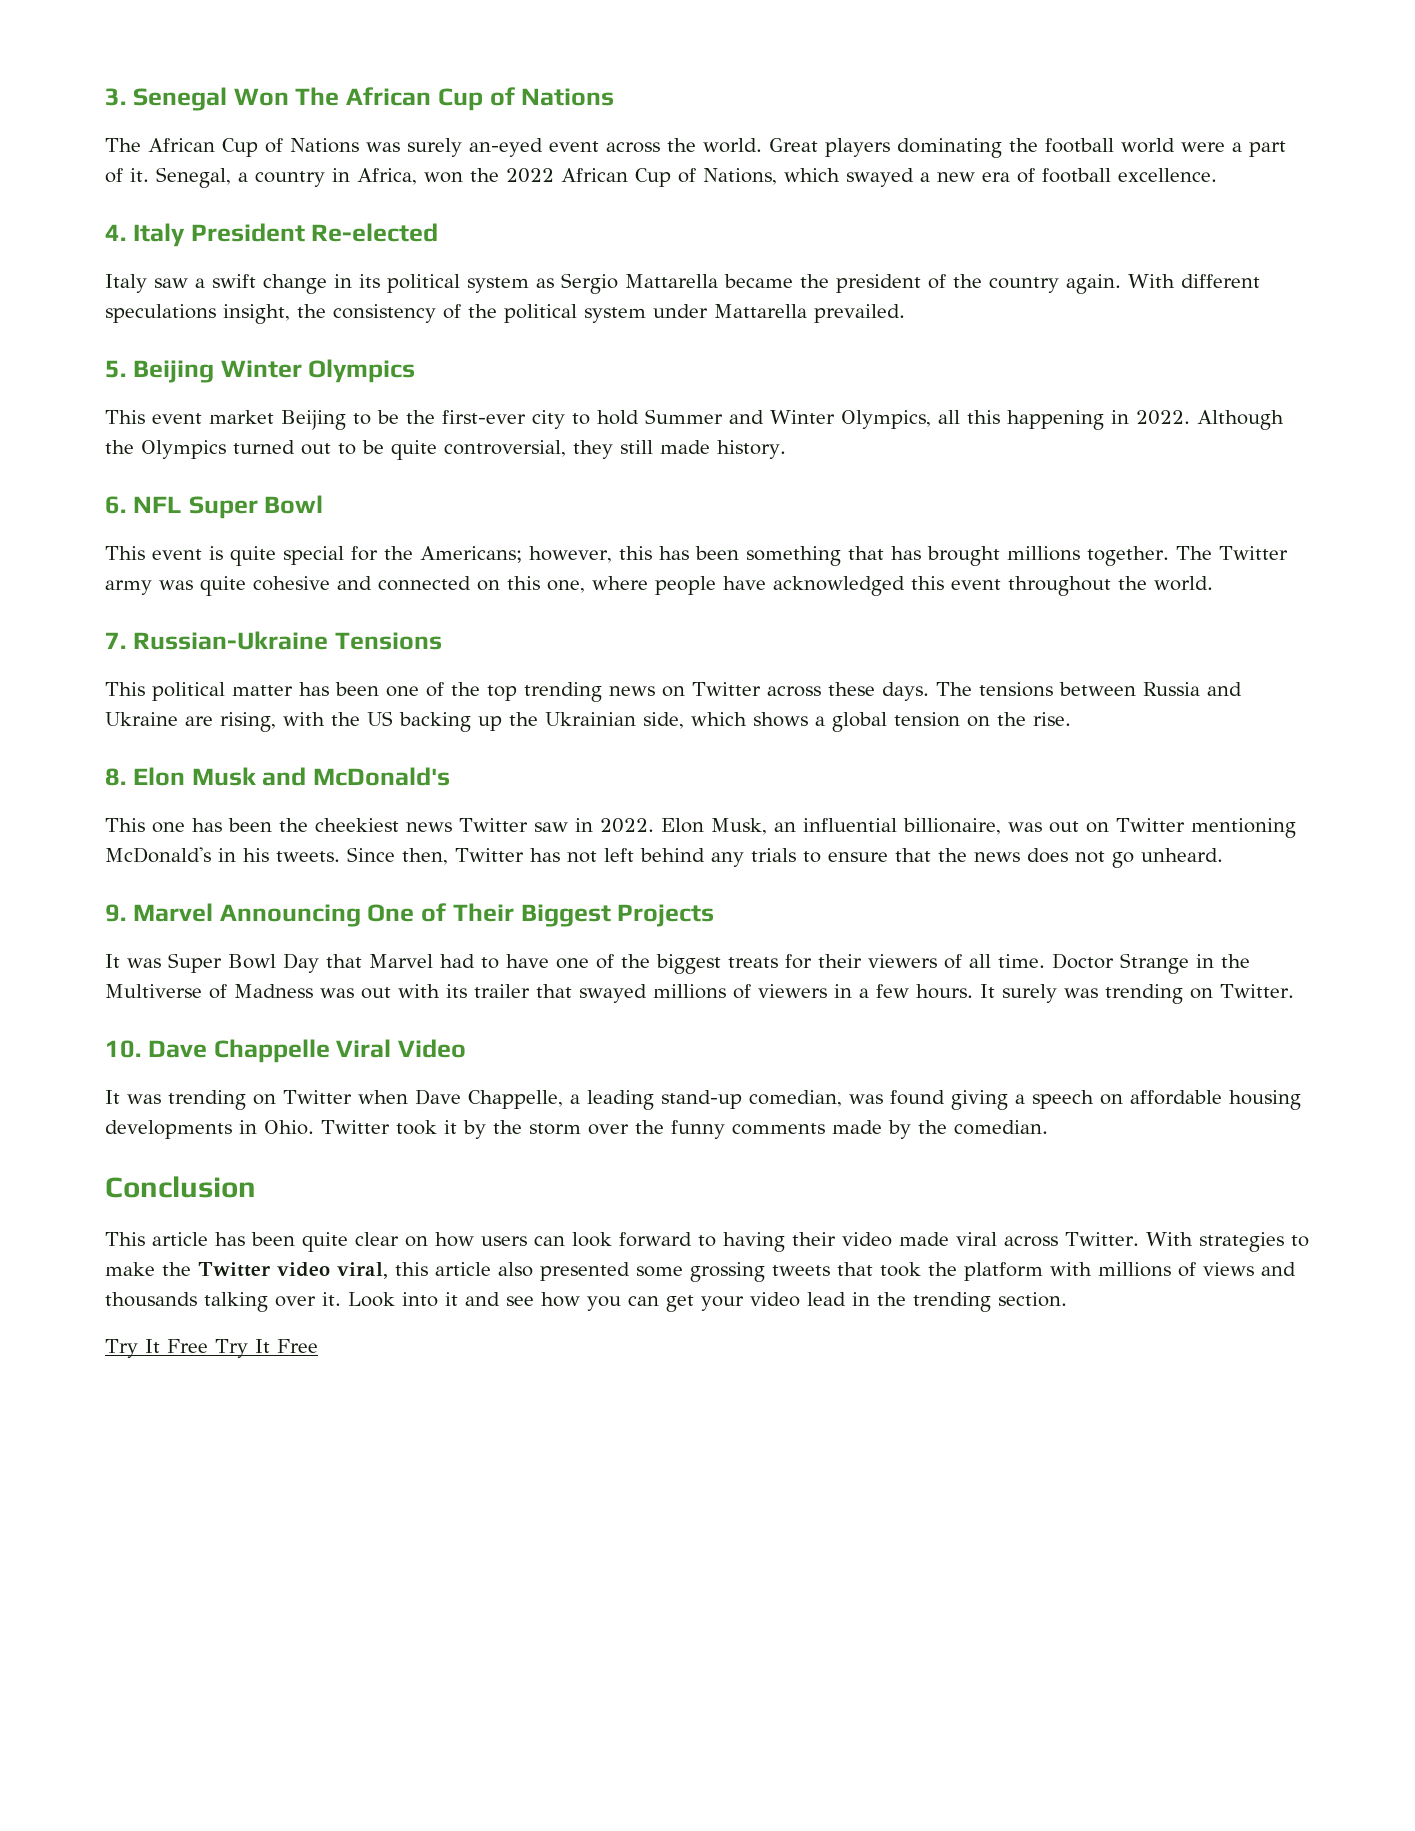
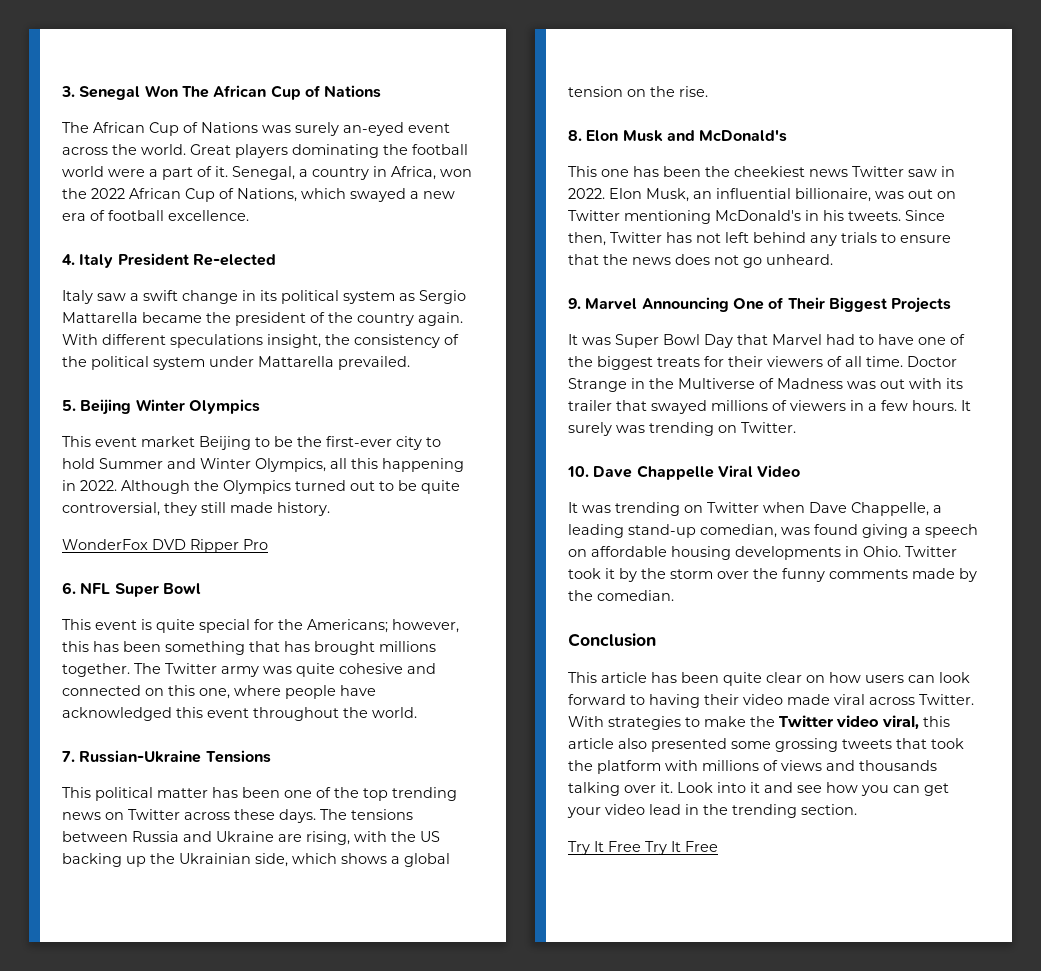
+ WonderFox DVD Ripper Pro

